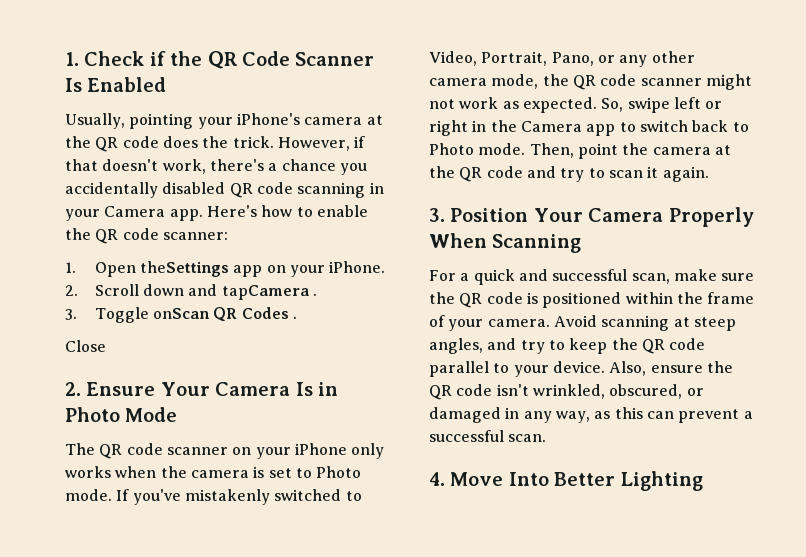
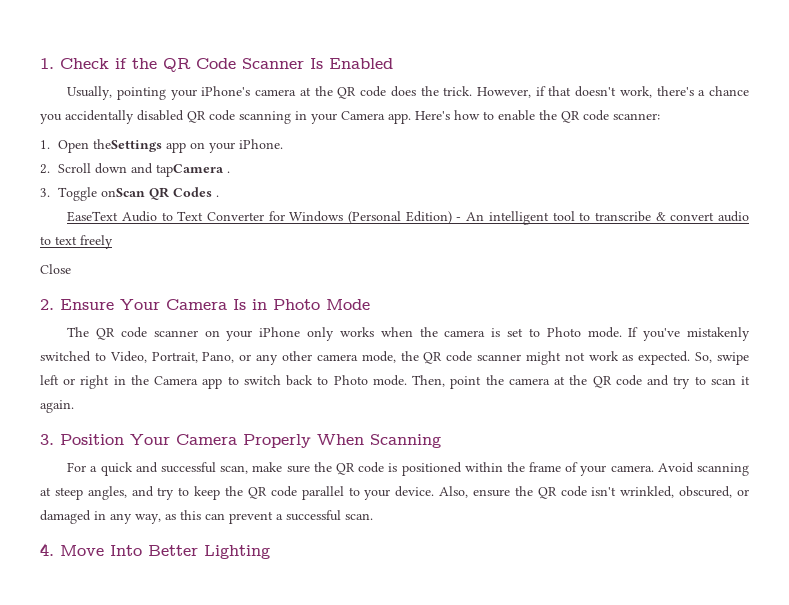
+ EaseText Audio to Text Converter for Windows (Personal Edition) - An intelligent tool to transcribe & convert audio to text freely

